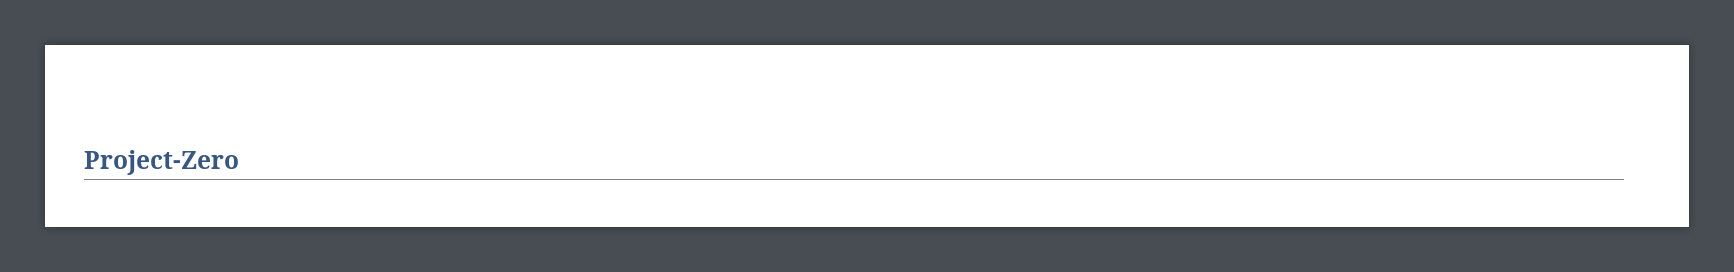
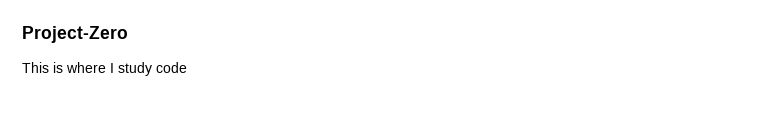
+ This is where I study code

